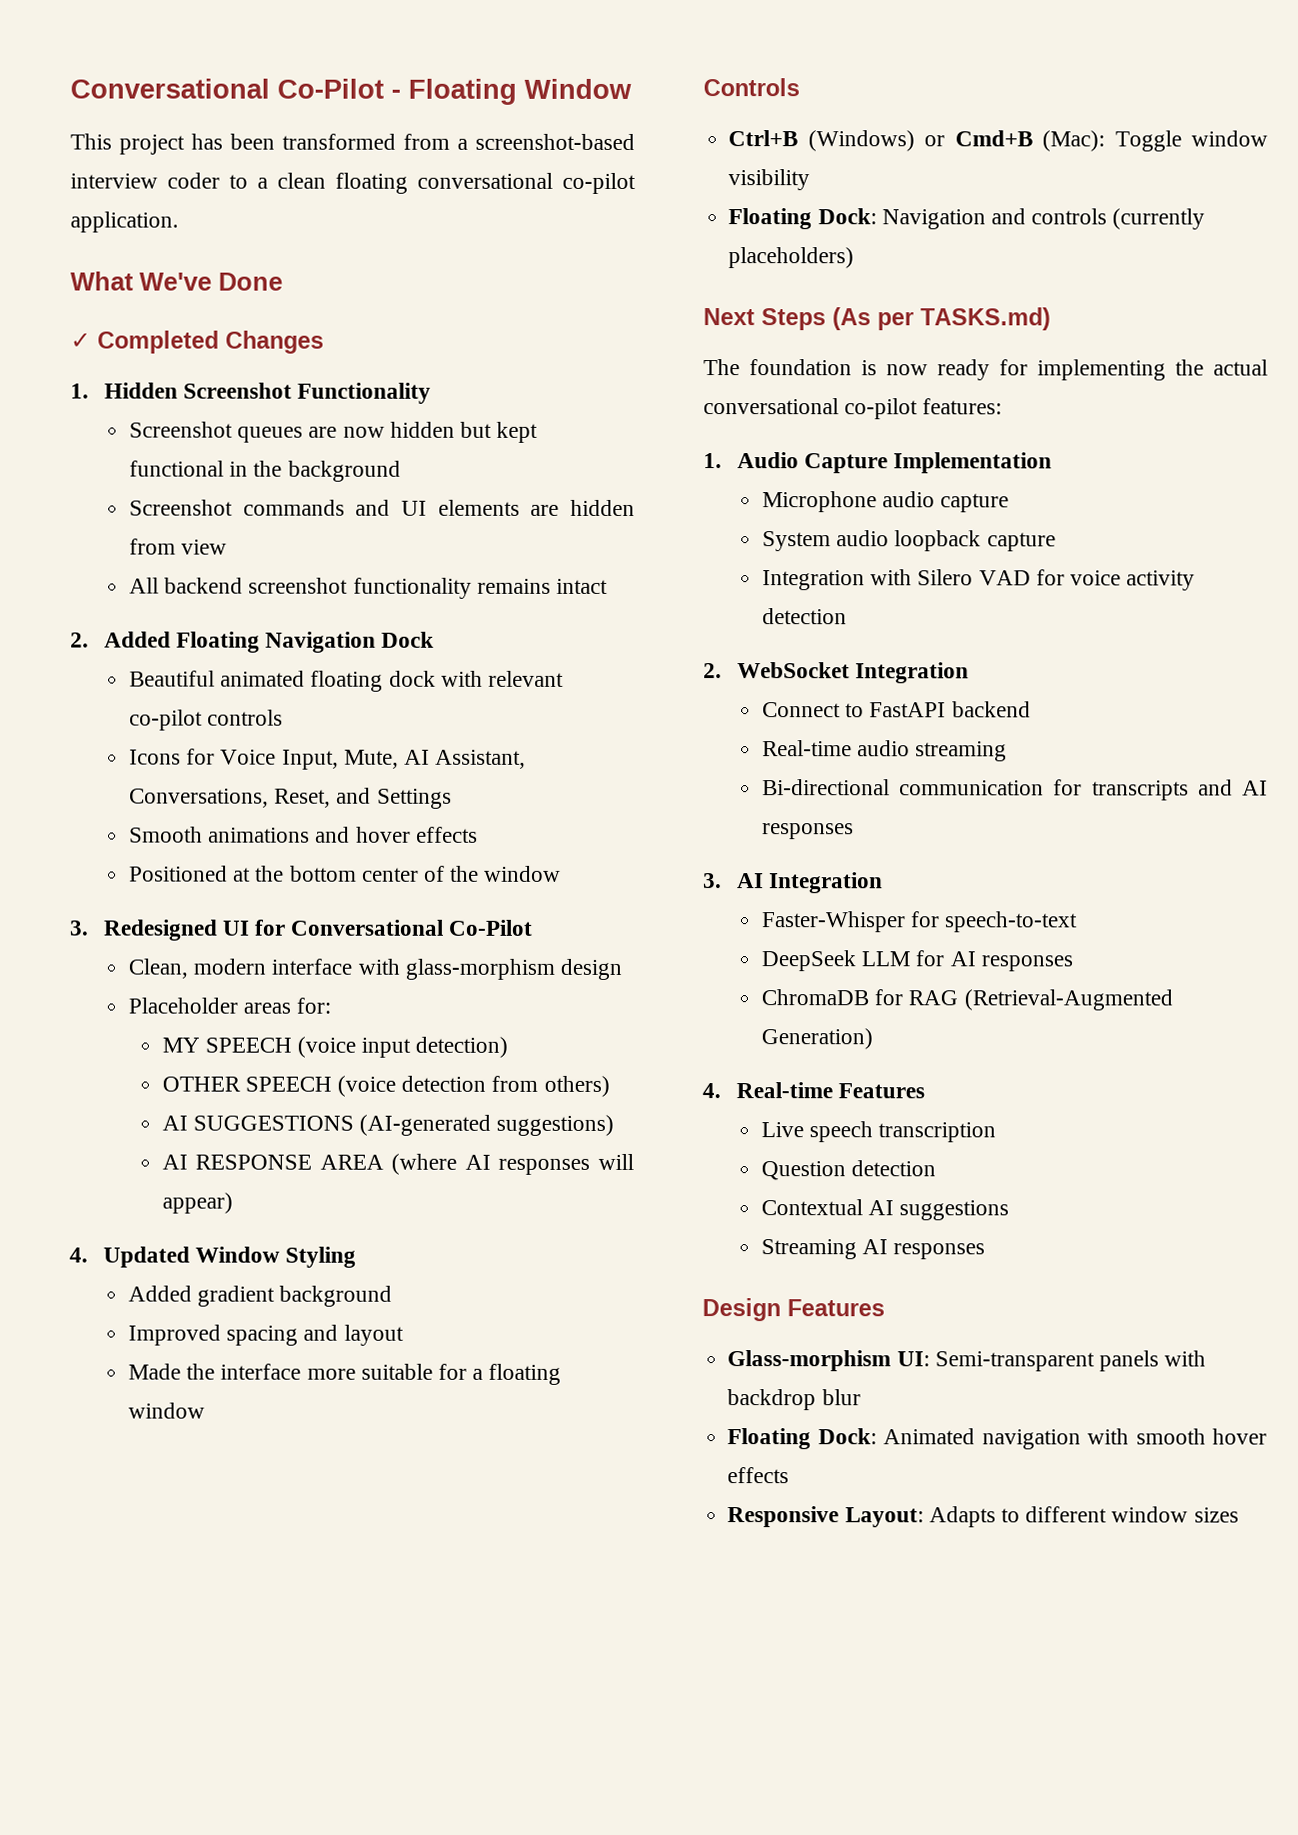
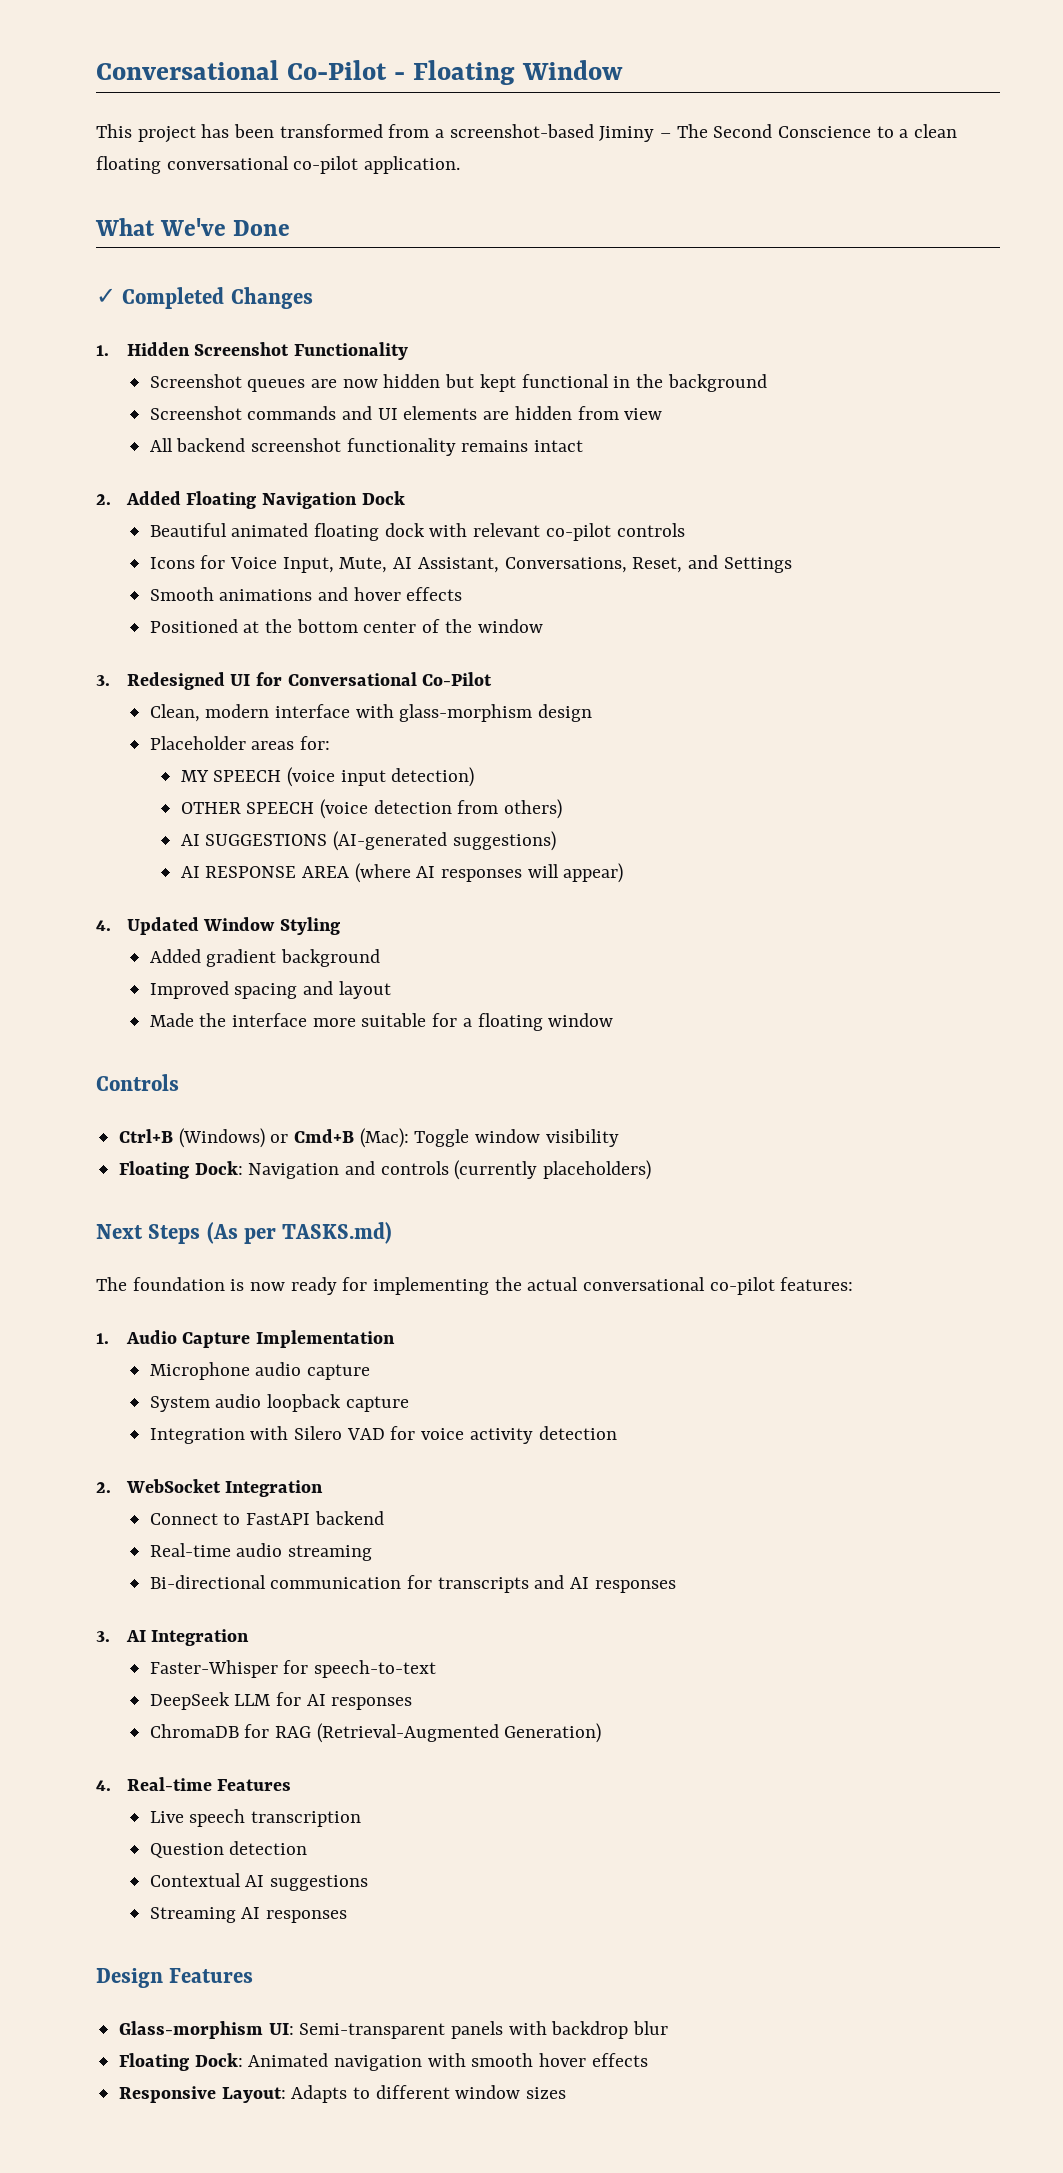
- This project has been transformed from a screenshot-based interview coder to a clean floating conversational co-pilot application.
+ This project has been transformed from a screenshot-based Jiminy – The Second Conscience to a clean floating conversational co-pilot application.

